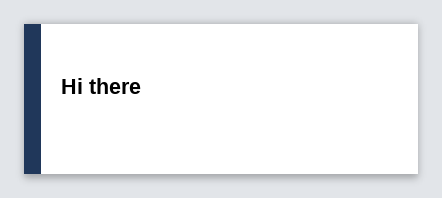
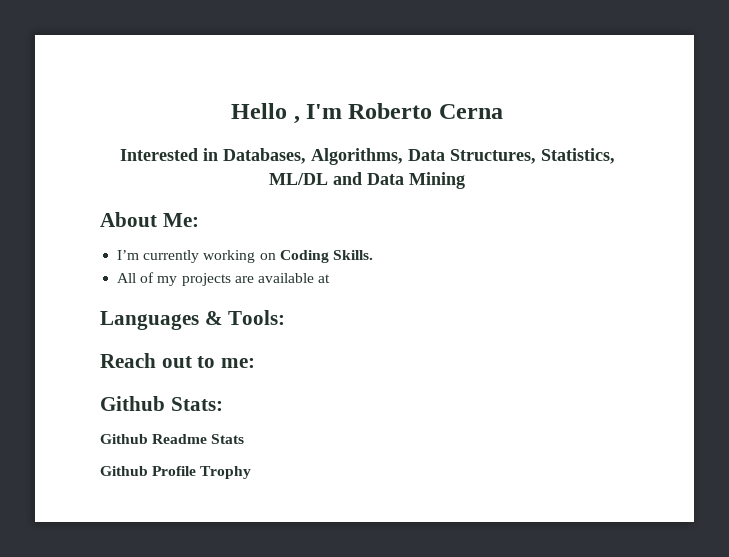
- Hi there
+ Hello , I'm Roberto Cerna
+ Interested in Databases, Algorithms, Data Structures, Statistics, ML/DL and Data Mining
+ About Me:
+ I’m currently working on Coding Skills.
+ All of my projects are available at
+ Languages & Tools:
+ Reach out to me:
+ Github Stats:
+ Github Readme Stats
+ Github Profile Trophy

